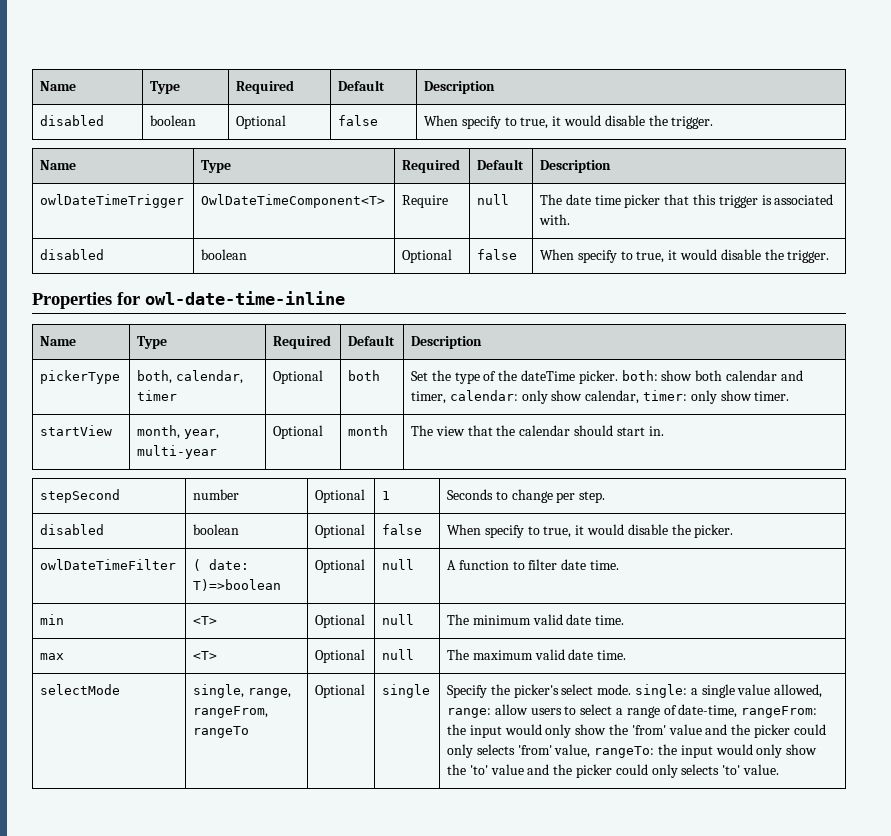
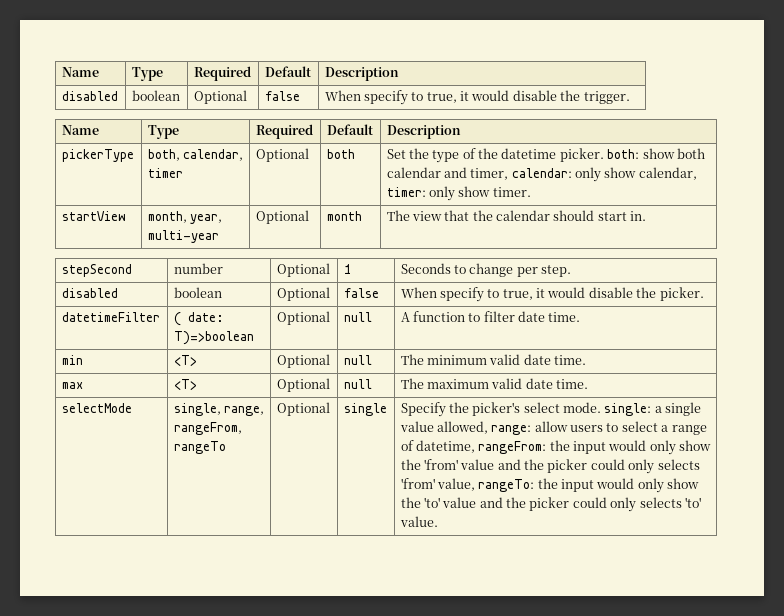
- owlDateTimeTrigger | OwlDateTimeComponent<T> | Require | null | The date time picker that this trigger is associated with.
- disabled | boolean | Optional | false | When specify to true, it would disable the trigger.
- Properties for owl-date-time-inline
- Name | Type | Required | Default | Description
- pickerType | both, calendar, timer | Optional | both | Set the type of the dateTime picker. both: show both calendar and timer, calendar: only show calendar, timer: only show timer.
+ pickerType | both, calendar, timer | Optional | both | Set the type of the datetime picker. both: show both calendar and timer, calendar: only show calendar, timer: only show timer.
- owlDateTimeFilter | ( date: T)=>boolean | Optional | null | A function to filter date time.
+ datetimeFilter | ( date: T)=>boolean | Optional | null | A function to filter date time.
- Specify the picker's select mode. single: a single value allowed, range: allow users to select a range of date-time, rangeFrom: the input would only show the 'from' value and the picker could only selects 'from' value, rangeTo: the input would only show the 'to' value and the picker could only selects 'to' value.
+ Specify the picker's select mode. single: a single value allowed, range: allow users to select a range of datetime, rangeFrom: the input would only show the 'from' value and the picker could only selects 'from' value, rangeTo: the input would only show the 'to' value and the picker could only selects 'to' value.

